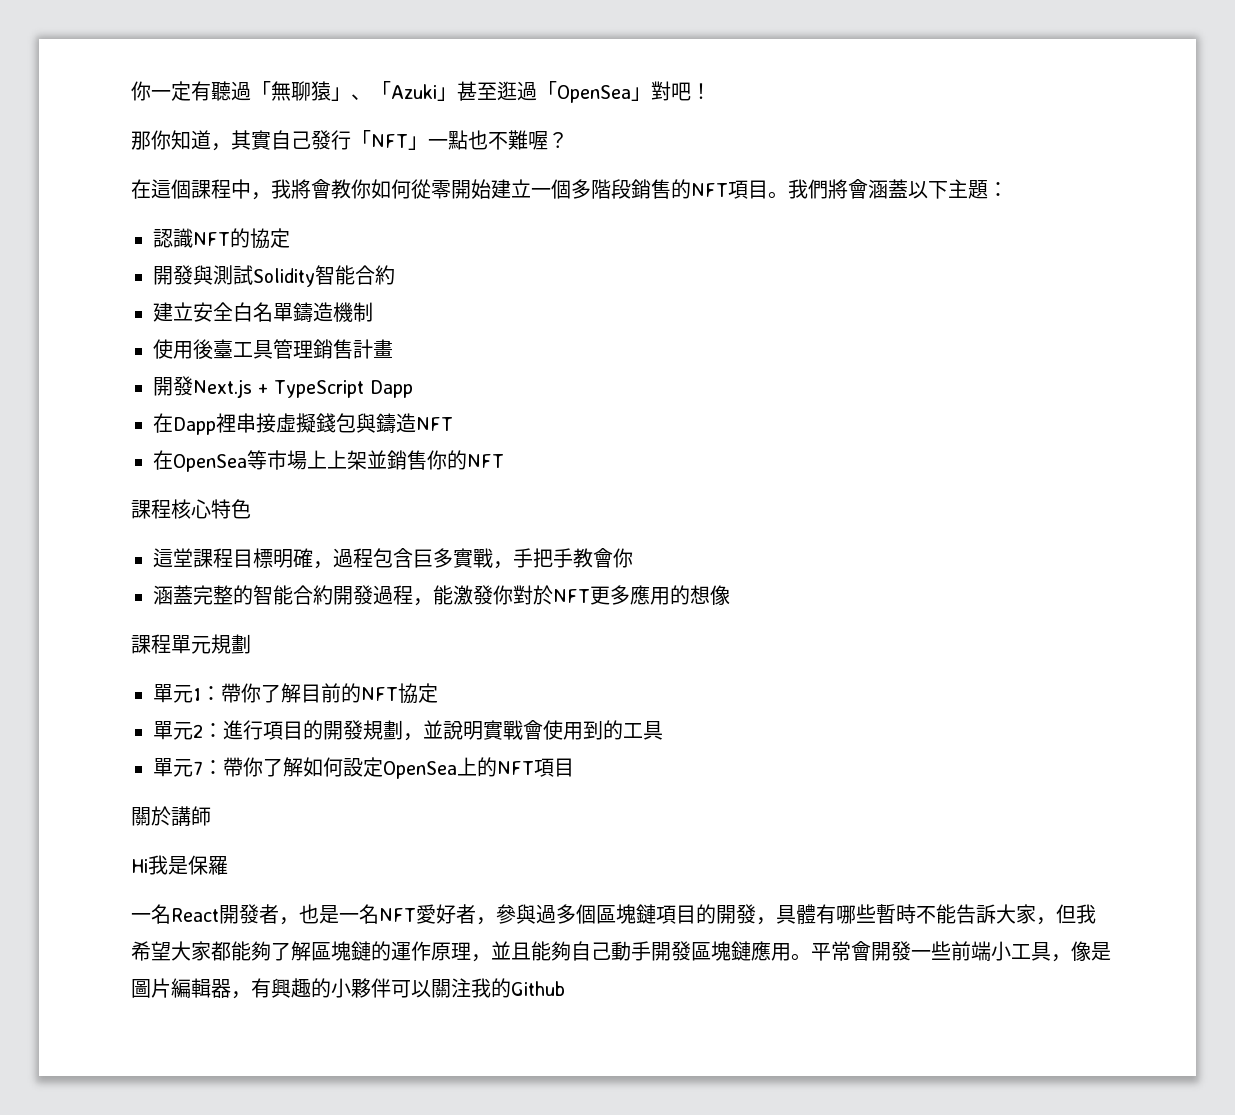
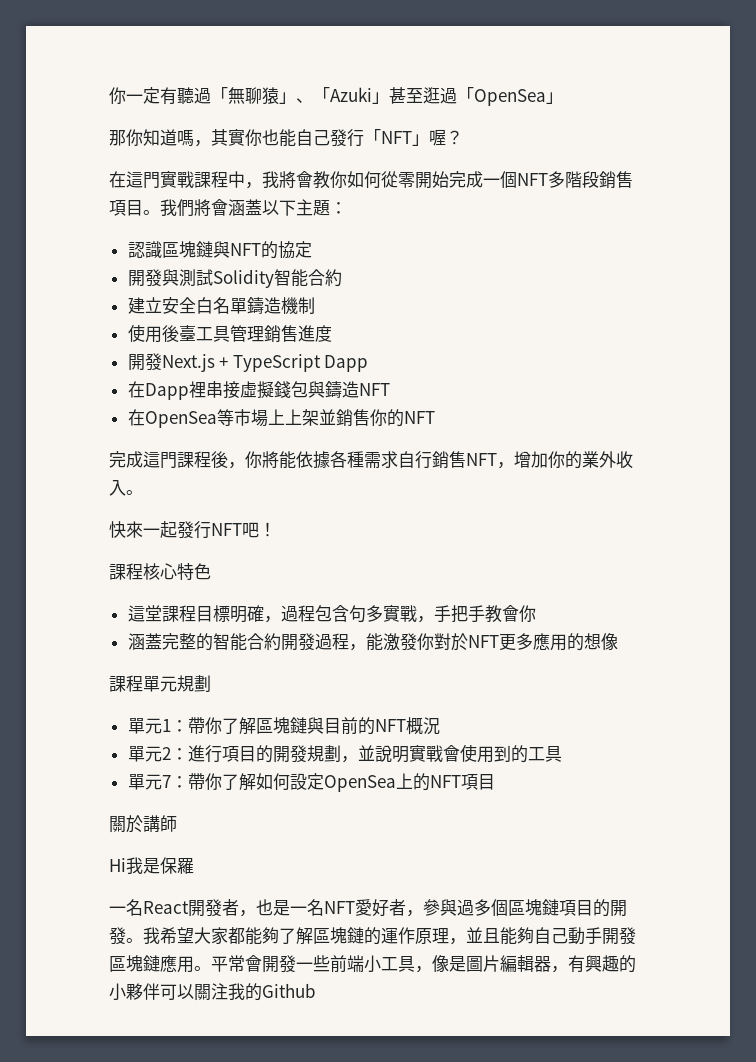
- 你一定有聽過「無聊猿」、「Azuki」甚至逛過「OpenSea」對吧！
+ 你一定有聽過「無聊猿」、「Azuki」甚至逛過「OpenSea」
- 那你知道，其實自己發行「NFT」一點也不難喔？
+ 那你知道嗎，其實你也能自己發行「NFT」喔？
- 在這個課程中，我將會教你如何從零開始建立一個多階段銷售的NFT項目。
+ 在這門實戰課程中，我將會教你如何從零開始完成一個NFT多階段銷售項目。
- 認識NFT的協定
+ 認識區塊鏈與NFT的協定
- 使用後臺工具管理銷售計畫
+ 使用後臺工具管理銷售進度
+ 完成這門課程後，你將能依據各種需求自行銷售NFT，增加你的業外收入。
+ 快來一起發行NFT吧！
- 這堂課程目標明確，過程包含巨多實戰，手把手教會你
+ 這堂課程目標明確，過程包含句多實戰，手把手教會你
- 單元1：帶你了解目前的NFT協定
+ 單元1：帶你了解區塊鏈與目前的NFT概況
- 一名React開發者，也是一名NFT愛好者，參與過多個區塊鏈項目的開發，具體有哪些暫時不能告訴大家，但我希望大家都能夠了解區塊鏈的運作原理，並且能夠自己動手開發區塊鏈應用。
+ 一名React開發者，也是一名NFT愛好者，參與過多個區塊鏈項目的開發。我希望大家都能夠了解區塊鏈的運作原理，並且能夠自己動手開發區塊鏈應用。

